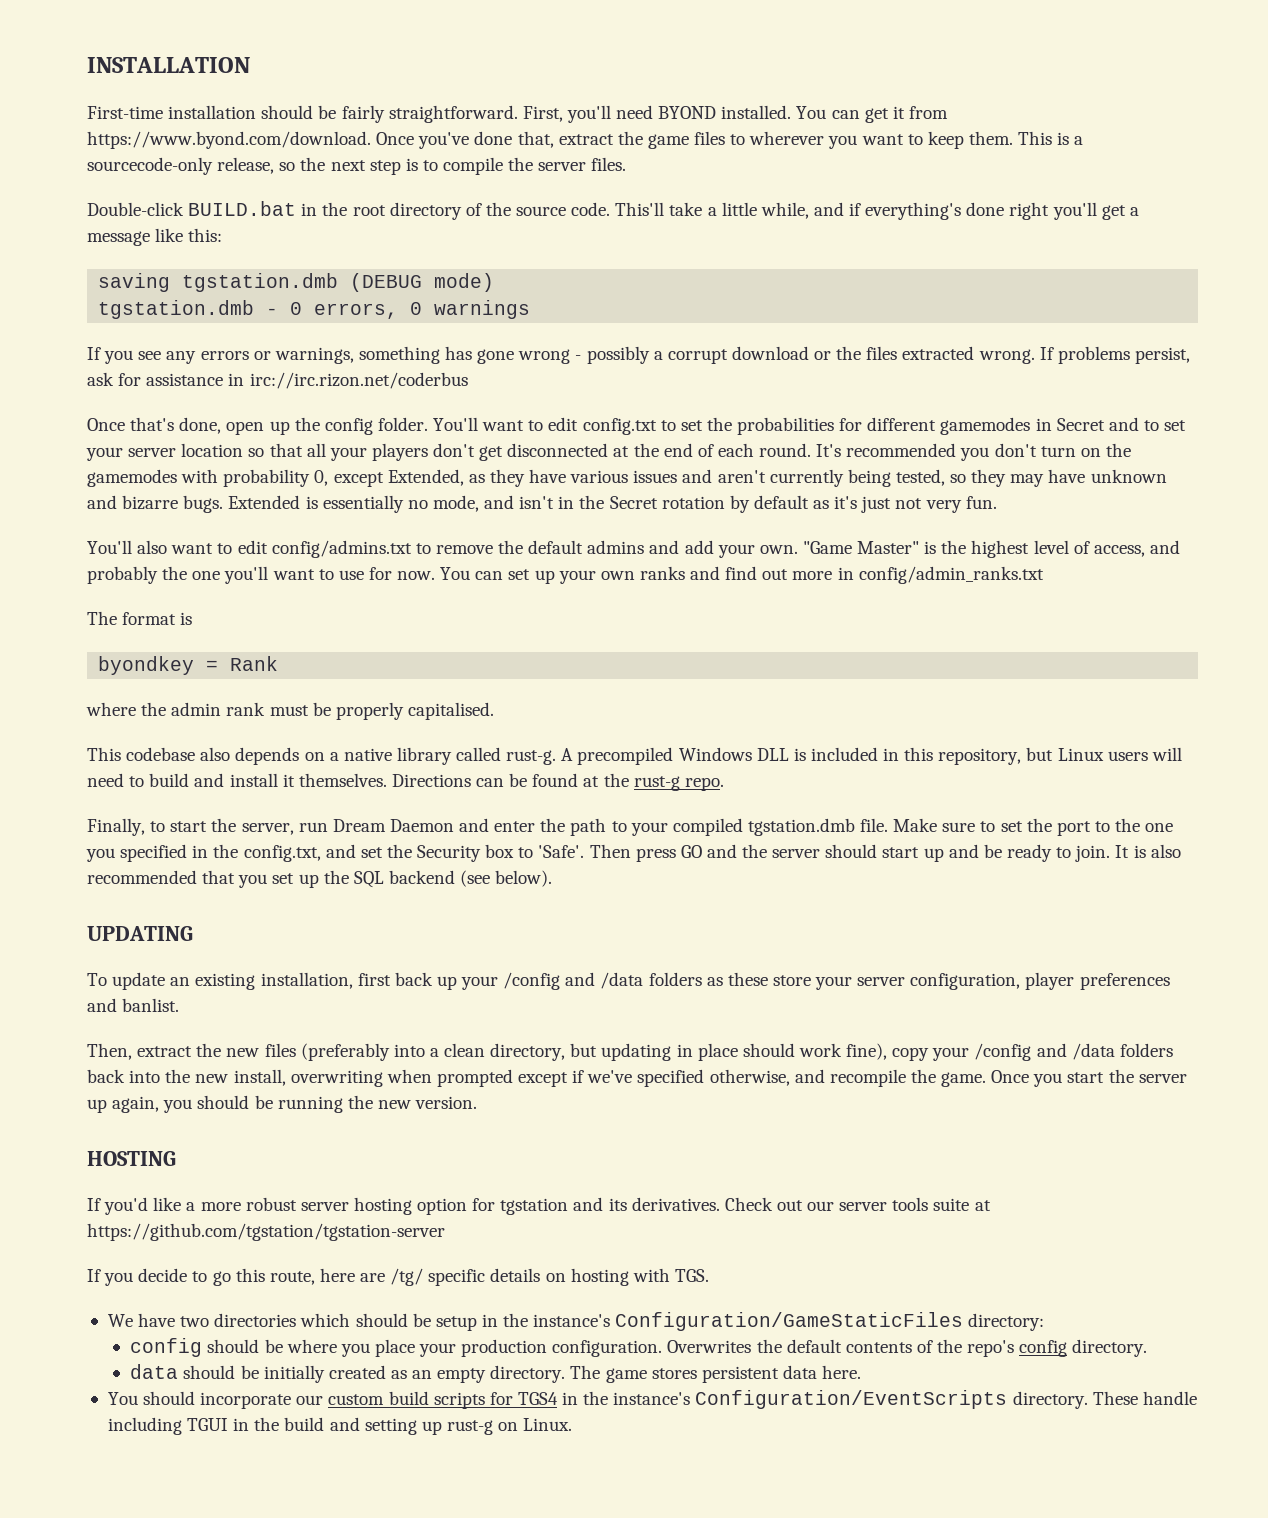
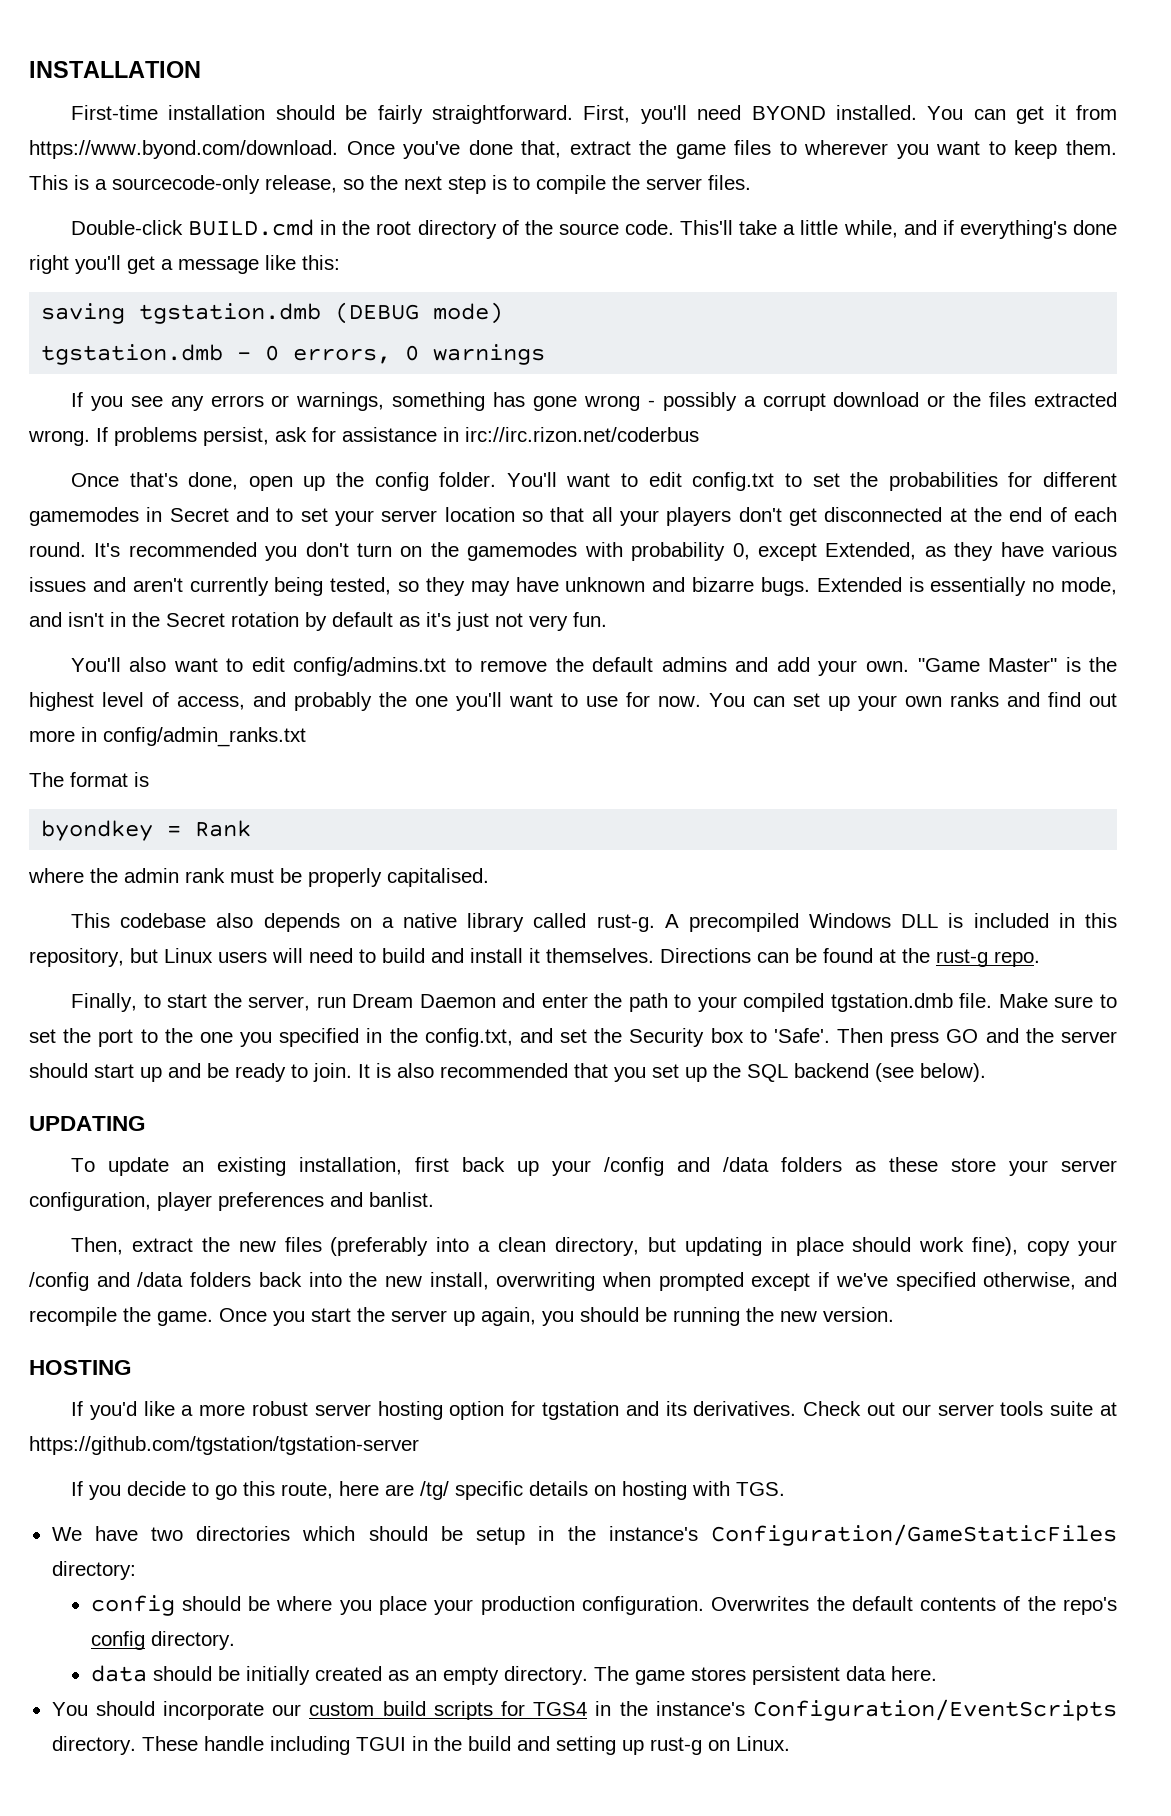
- Double-click BUILD.bat in the root directory of the source code.
+ Double-click BUILD.cmd in the root directory of the source code.

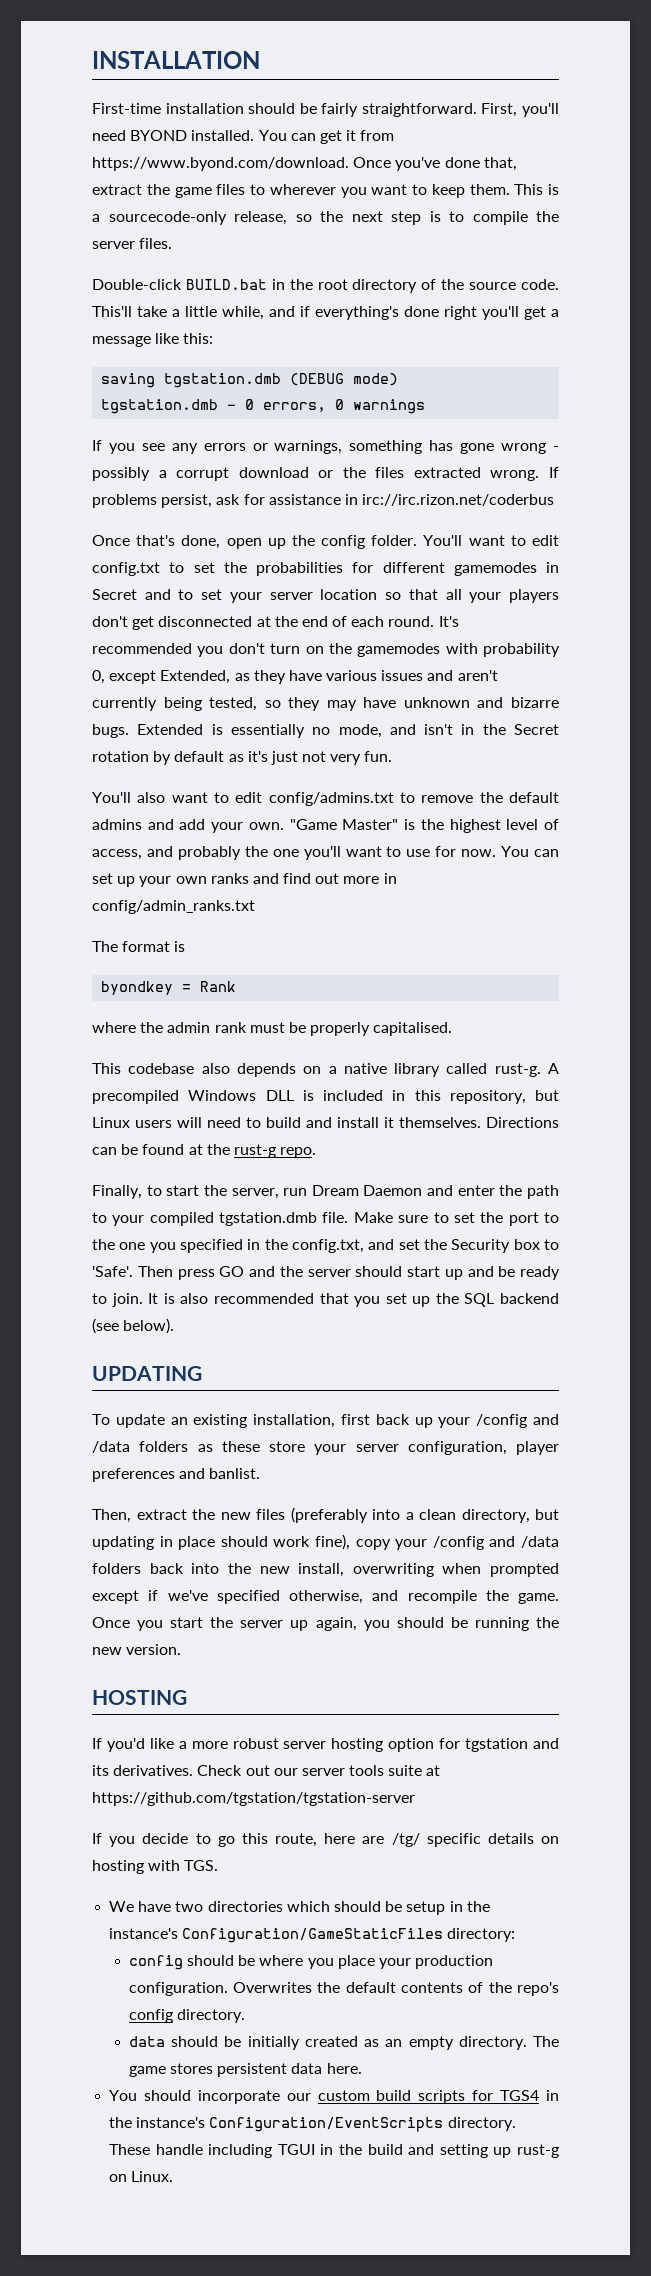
- Double-click BUILD.cmd in the root directory of the source code.
+ Double-click BUILD.bat in the root directory of the source code.

